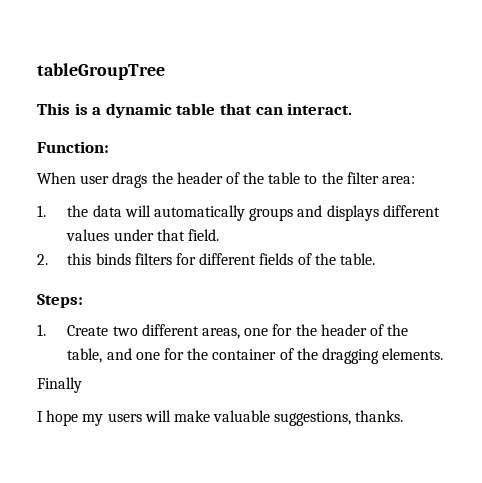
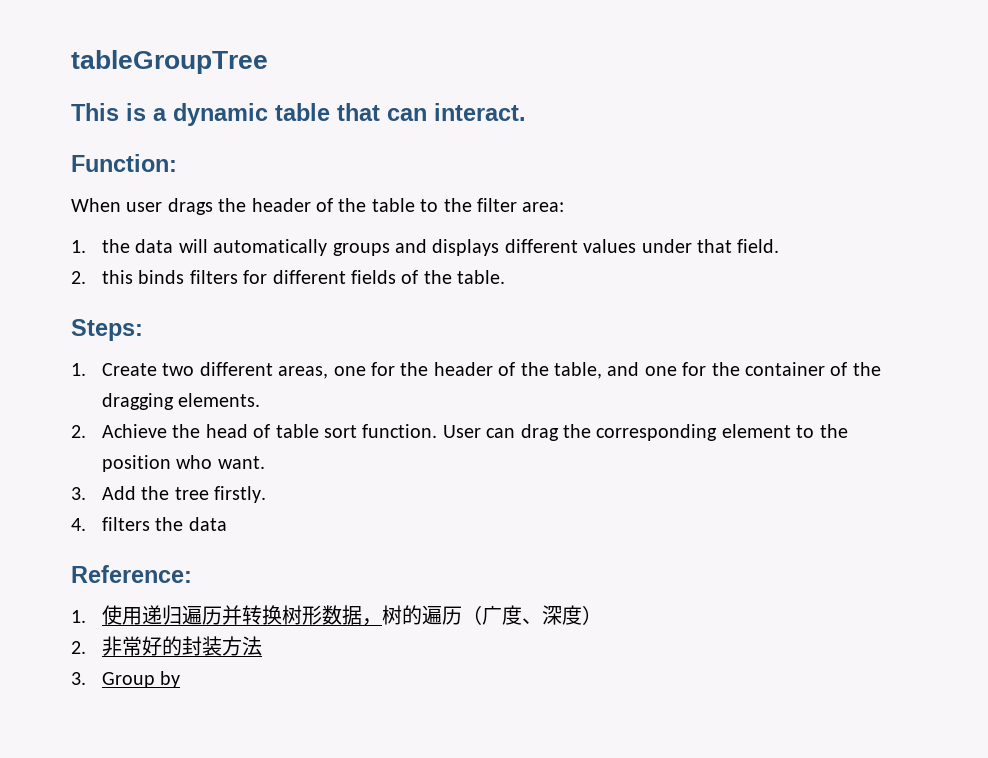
- Finally
- I hope my users will make valuable suggestions, thanks.
+ 2. Achieve the head of table sort function. User can drag the corresponding element to the position who want.
+ 3. Add the tree firstly.
+ 4. filters the data
+ Reference:
+ 1.使用递归遍历并转换树形数据，树的遍历（广度、深度）
+ 2.非常好的封装方法
+ 3. Group by

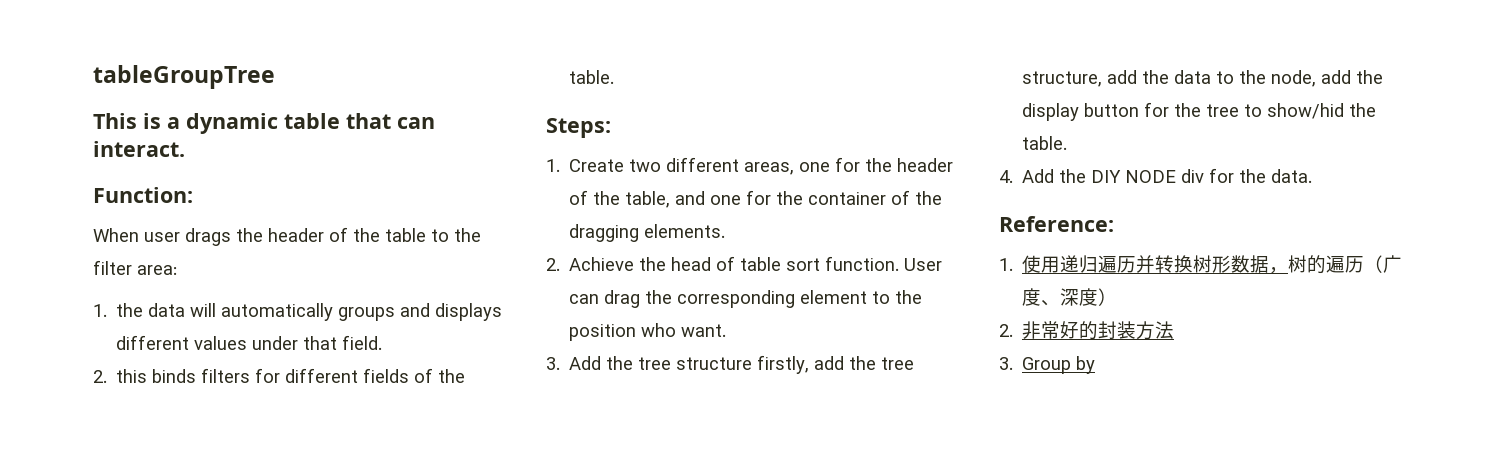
- 3. Add the tree firstly.
- 4. filters the data
+ 3. Add the tree structure firstly, add the tree structure, add the data to the node, add the display button for the tree to show/hid the table.
+ 4. Add the DIY NODE div for the data.

